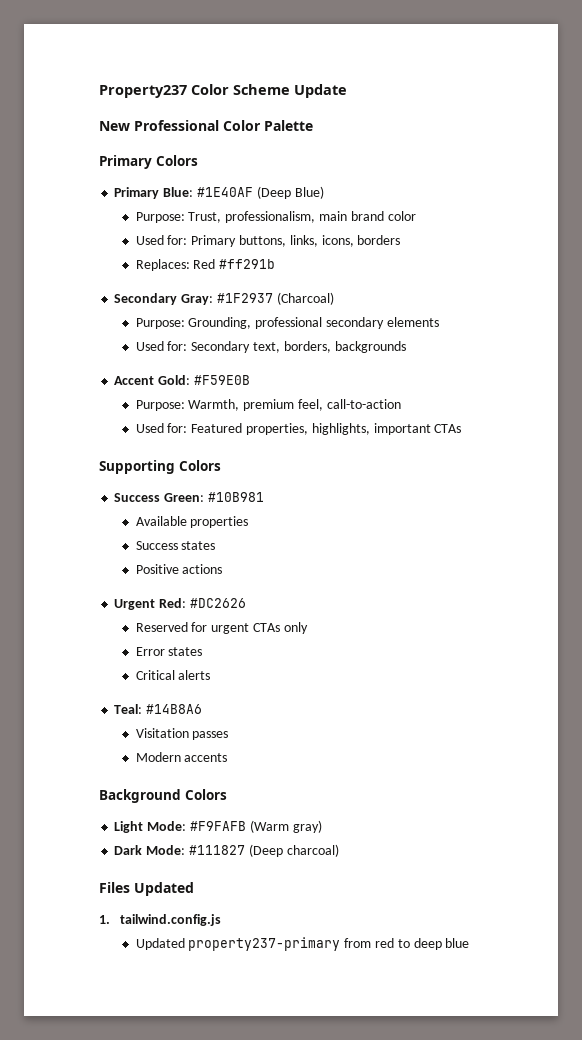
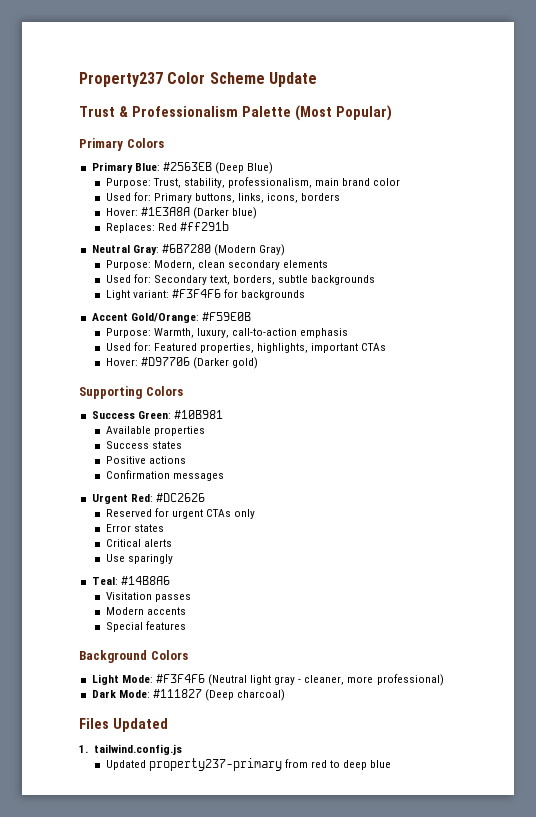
- New Professional Color Palette
+ Trust & Professionalism Palette (Most Popular)
- Primary Blue: #1E40AF (Deep Blue)
+ Primary Blue: #2563EB (Deep Blue)
- Purpose: Trust, professionalism, main brand color
+ Purpose: Trust, stability, professionalism, main brand color
+ Hover: #1E3A8A (Darker blue)
- Secondary Gray: #1F2937 (Charcoal)
- Purpose: Grounding, professional secondary elements
+ Neutral Gray: #6B7280 (Modern Gray)
+ Purpose: Modern, clean secondary elements
- Used for: Secondary text, borders, backgrounds
+ Used for: Secondary text, borders, subtle backgrounds
+ Light variant: #F3F4F6 for backgrounds
- Accent Gold: #F59E0B
+ Accent Gold/Orange: #F59E0B
- Purpose: Warmth, premium feel, call-to-action
+ Purpose: Warmth, luxury, call-to-action emphasis
+ Hover: #D97706 (Darker gold)
+ Confirmation messages
+ Use sparingly
+ Special features
- Light Mode: #F9FAFB (Warm gray)
+ Light Mode: #F3F4F6 (Neutral light gray - cleaner, more professional)

